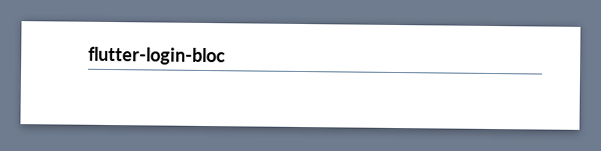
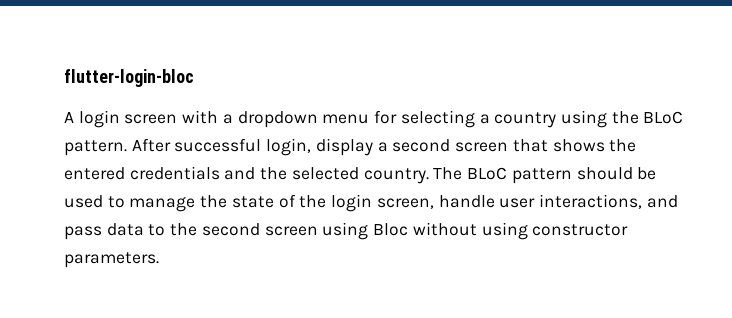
+ A login screen with a dropdown menu for selecting a country using the BLoC pattern. After successful login, display a second screen that shows the entered credentials and the selected country. The BLoC pattern should be used to manage the state of the login screen, handle user interactions, and pass data to the second screen using Bloc without using constructor parameters.

